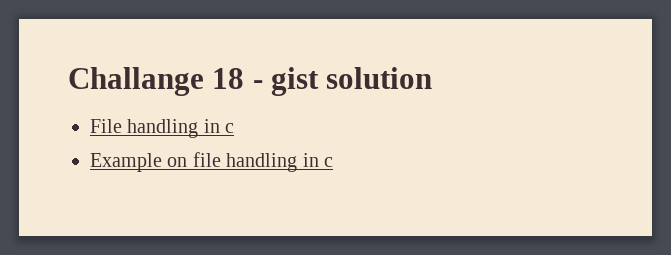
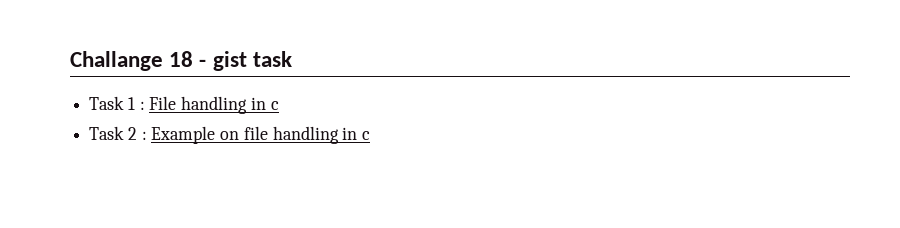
- Challange 18 - gist solution
- File handling in c
+ Challange 18 - gist task
+ Task 1 : File handling in c
- Example on file handling in c
+ Task 2 : Example on file handling in c

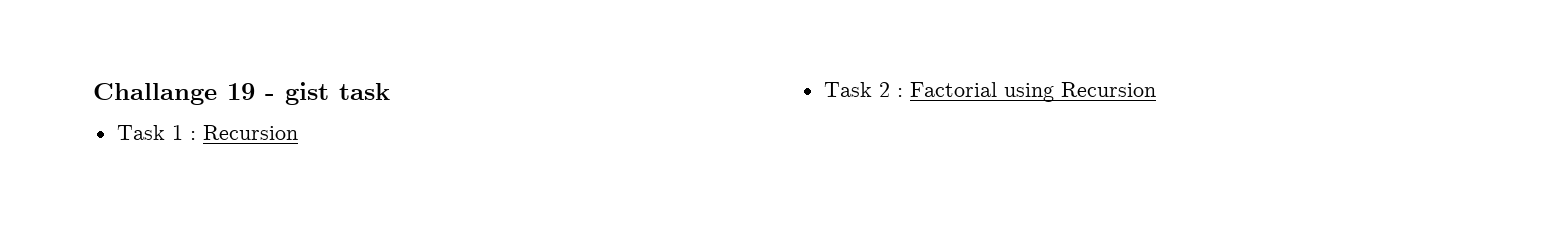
- Challange 18 - gist task
+ Challange 19 - gist task
- Task 1 : File handling in c
+ Task 1 : Recursion
- Task 2 : Example on file handling in c
+ Task 2 : Factorial using Recursion

